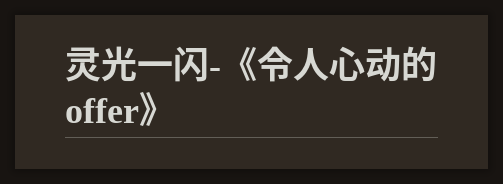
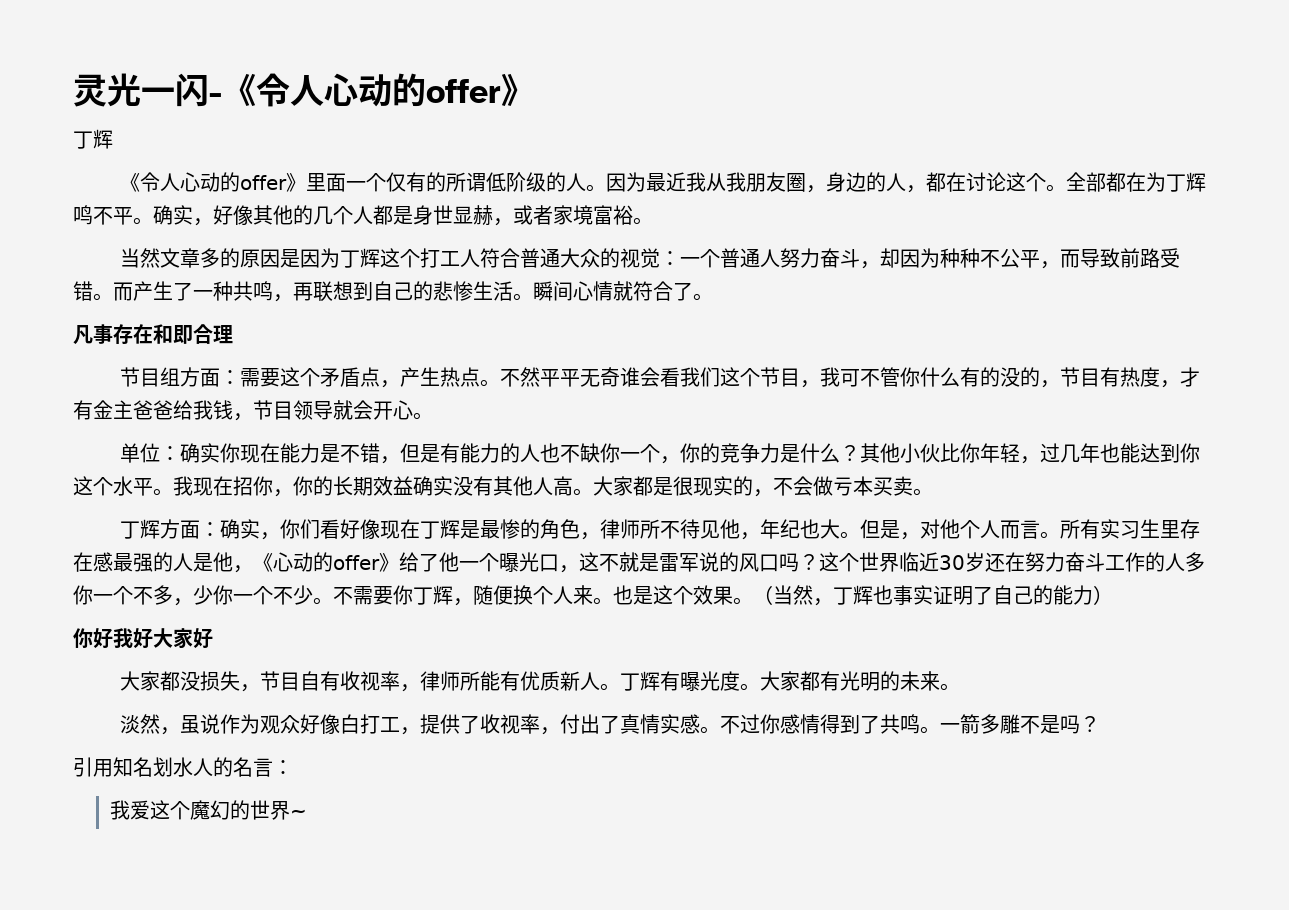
  灵光一闪-《令人心动的offer》
+ 丁辉
+ 《令人心动的offer》里面一个仅有的所谓低阶级的人。因为最近我从我朋友圈，身边的人，都在讨论这个。全部都在为丁辉鸣不平。确实，好像其他的几个人都是身世显赫，或者家境富裕。
+ 当然文章多的原因是因为丁辉这个打工人符合普通大众的视觉：一个普通人努力奋斗，却因为种种不公平，而导致前路受错。而产生了一种共鸣，再联想到自己的悲惨生活。瞬间心情就符合了。
+ 凡事存在和即合理
+ 节目组方面：需要这个矛盾点，产生热点。不然平平无奇谁会看我们这个节目，我可不管你什么有的没的，节目有热度，才有金主爸爸给我钱，节目领导就会开心。
+ 单位：确实你现在能力是不错，但是有能力的人也不缺你一个，你的竞争力是什么？其他小伙比你年轻，过几年也能达到你这个水平。我现在招你，你的长期效益确实没有其他人高。大家都是很现实的，不会做亏本买卖。
+ 丁辉方面：确实，你们看好像现在丁辉是最惨的角色，律师所不待见他，年纪也大。但是，对他个人而言。所有实习生里存在感最强的人是他，《心动的offer》给了他一个曝光口，这不就是雷军说的风口吗？这个世界临近30岁还在努力奋斗工作的人多你一个不多，少你一个不少。不需要你丁辉，随便换个人来。也是这个效果。（当然，丁辉也事实证明了自己的能力）
+ 你好我好大家好
+ 大家都没损失，节目自有收视率，律师所能有优质新人。丁辉有曝光度。大家都有光明的未来。
+ 淡然，虽说作为观众好像白打工，提供了收视率，付出了真情实感。不过你感情得到了共鸣。一箭多雕不是吗？
+ 引用知名划水人的名言：
+ 我爱这个魔幻的世界~

